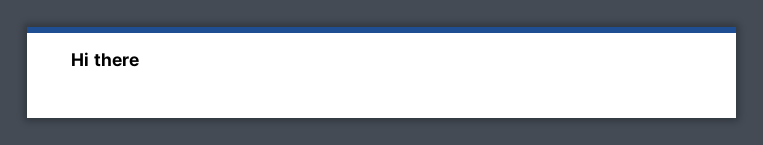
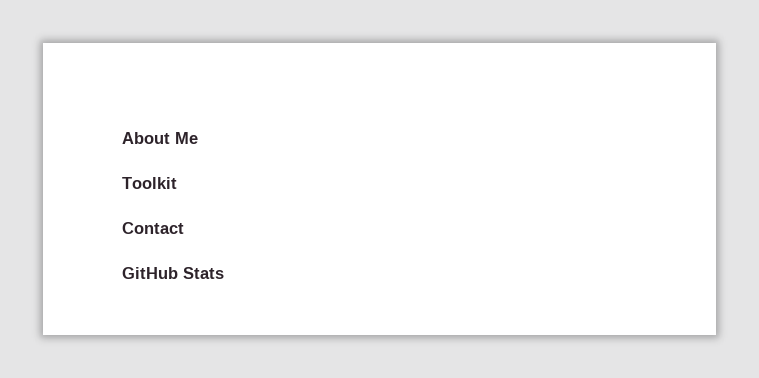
- Hi there
+ About Me
+ Toolkit
+ Contact
+ GitHub Stats

